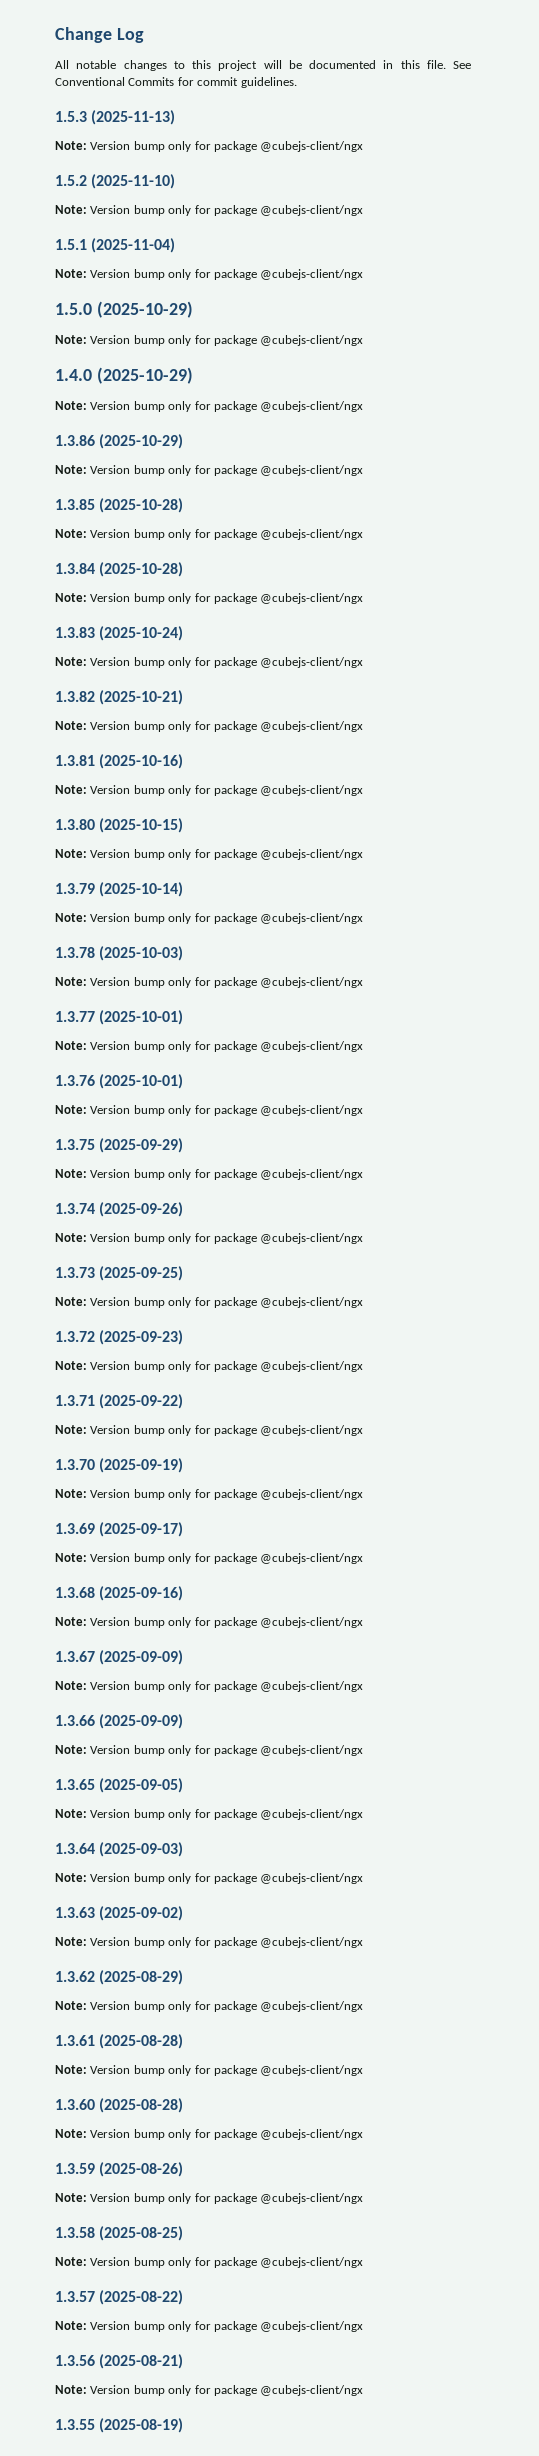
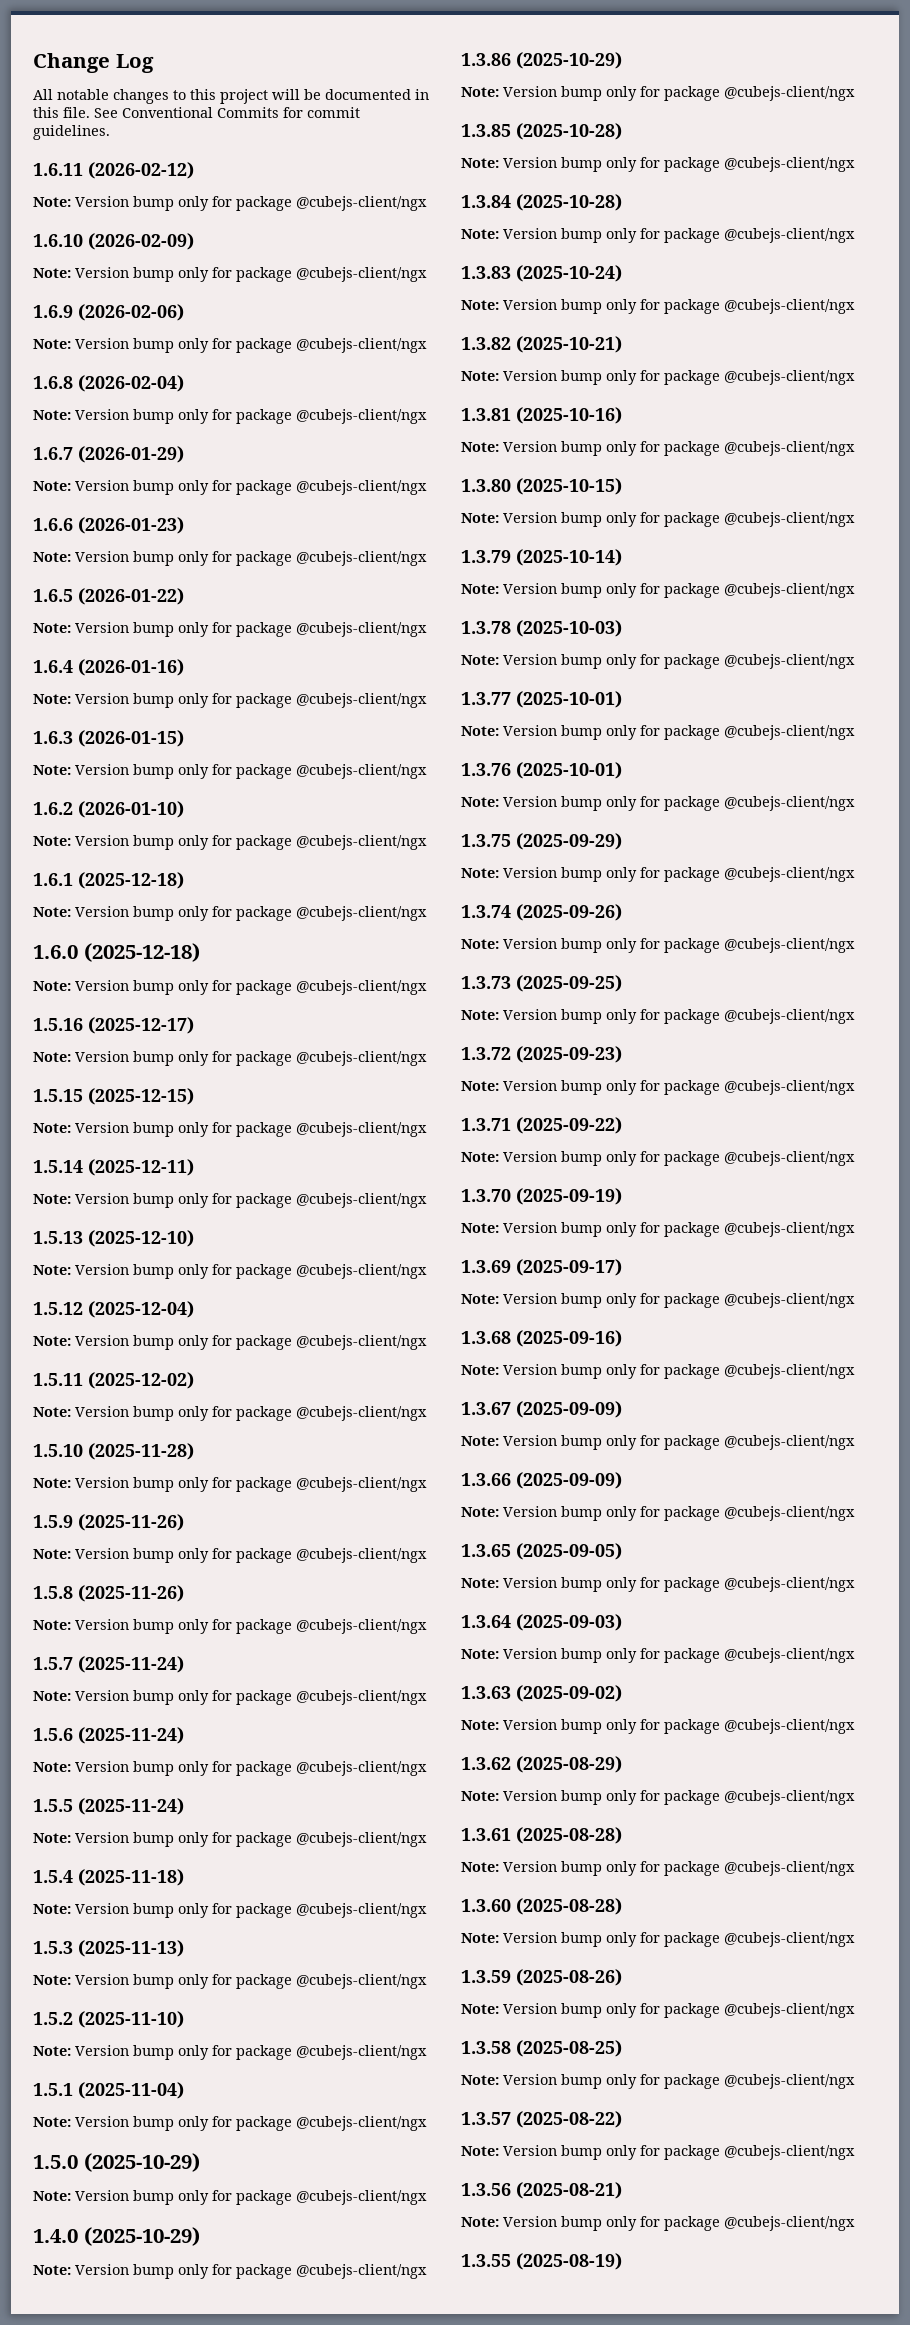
+ 1.6.11 (2026-02-12)
+ Note: Version bump only for package @cubejs-client/ngx
+ 1.6.10 (2026-02-09)
+ Note: Version bump only for package @cubejs-client/ngx
+ 1.6.9 (2026-02-06)
+ Note: Version bump only for package @cubejs-client/ngx
+ 1.6.8 (2026-02-04)
+ Note: Version bump only for package @cubejs-client/ngx
+ 1.6.7 (2026-01-29)
+ Note: Version bump only for package @cubejs-client/ngx
+ 1.6.6 (2026-01-23)
+ Note: Version bump only for package @cubejs-client/ngx
+ 1.6.5 (2026-01-22)
+ Note: Version bump only for package @cubejs-client/ngx
+ 1.6.4 (2026-01-16)
+ Note: Version bump only for package @cubejs-client/ngx
+ 1.6.3 (2026-01-15)
+ Note: Version bump only for package @cubejs-client/ngx
+ 1.6.2 (2026-01-10)
+ Note: Version bump only for package @cubejs-client/ngx
+ 1.6.1 (2025-12-18)
+ Note: Version bump only for package @cubejs-client/ngx
+ 1.6.0 (2025-12-18)
+ Note: Version bump only for package @cubejs-client/ngx
+ 1.5.16 (2025-12-17)
+ Note: Version bump only for package @cubejs-client/ngx
+ 1.5.15 (2025-12-15)
+ Note: Version bump only for package @cubejs-client/ngx
+ 1.5.14 (2025-12-11)
+ Note: Version bump only for package @cubejs-client/ngx
+ 1.5.13 (2025-12-10)
+ Note: Version bump only for package @cubejs-client/ngx
+ 1.5.12 (2025-12-04)
+ Note: Version bump only for package @cubejs-client/ngx
+ 1.5.11 (2025-12-02)
+ Note: Version bump only for package @cubejs-client/ngx
+ 1.5.10 (2025-11-28)
+ Note: Version bump only for package @cubejs-client/ngx
+ 1.5.9 (2025-11-26)
+ Note: Version bump only for package @cubejs-client/ngx
+ 1.5.8 (2025-11-26)
+ Note: Version bump only for package @cubejs-client/ngx
+ 1.5.7 (2025-11-24)
+ Note: Version bump only for package @cubejs-client/ngx
+ 1.5.6 (2025-11-24)
+ Note: Version bump only for package @cubejs-client/ngx
+ 1.5.5 (2025-11-24)
+ Note: Version bump only for package @cubejs-client/ngx
+ 1.5.4 (2025-11-18)
+ Note: Version bump only for package @cubejs-client/ngx

